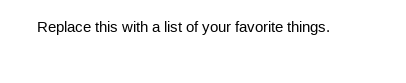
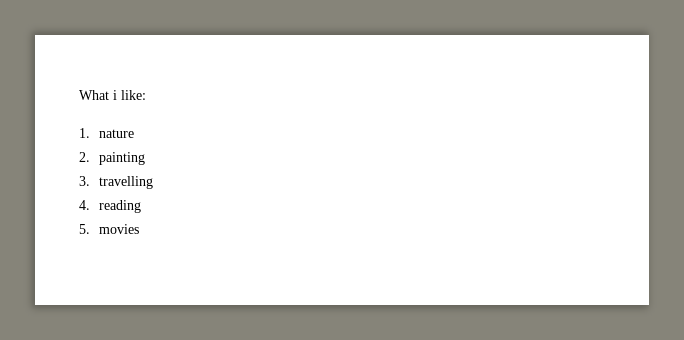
- Replace this with a list of your favorite things.
+ What i like:
+ 1. nature
+ 2. painting
+ 3. travelling
+ 4. reading
+ 5. movies

